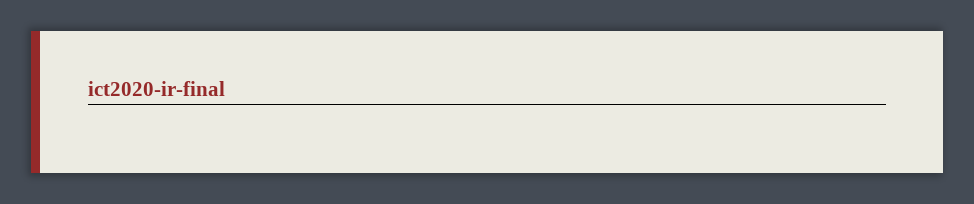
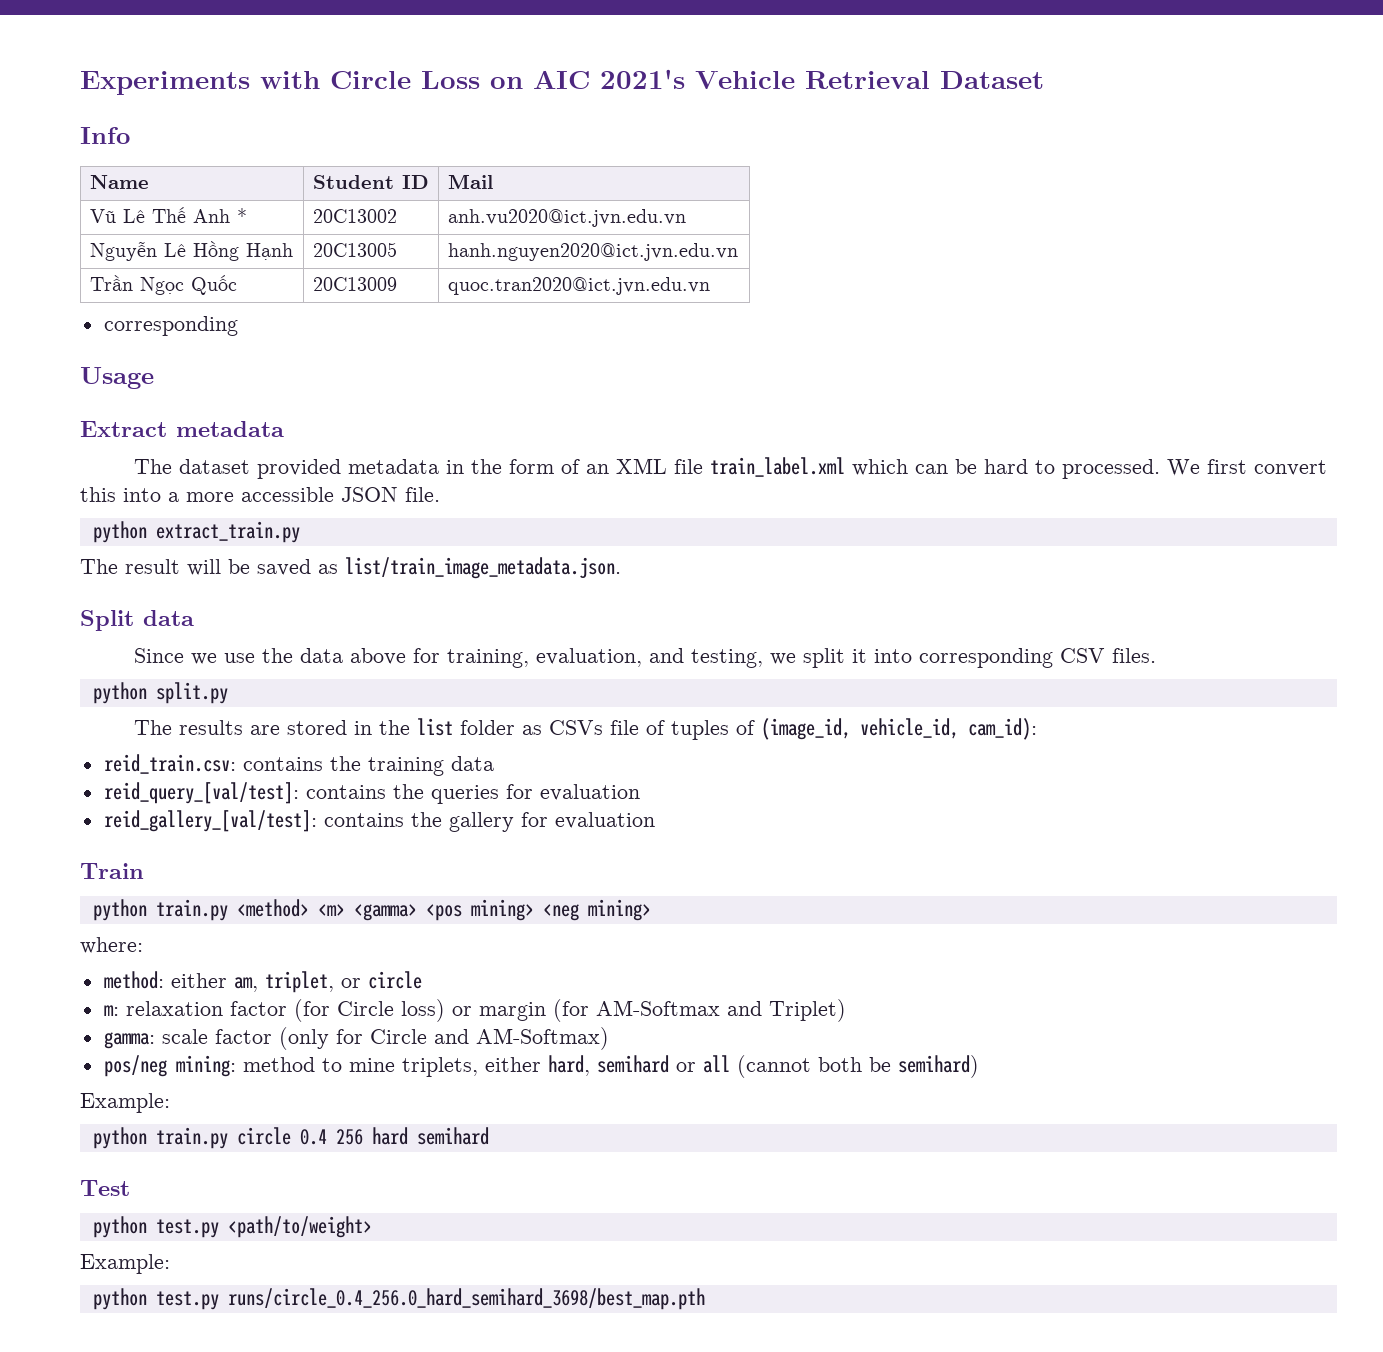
- ict2020-ir-final
+ Experiments with Circle Loss on AIC 2021's Vehicle Retrieval Dataset
+ Info
+ Name | Student ID | Mail
+ Vũ Lê Thế Anh * | 20C13002 | anh.vu2020@ict.jvn.edu.vn
+ Nguyễn Lê Hồng Hạnh | 20C13005 | hanh.nguyen2020@ict.jvn.edu.vn
+ Trần Ngọc Quốc | 20C13009 | quoc.tran2020@ict.jvn.edu.vn
+ corresponding
+ Usage
+ Extract metadata
+ The dataset provided metadata in the form of an XML file train_label.xml which can be hard to processed. We first convert this into a more accessible JSON file.
+ python extract_train.py
+ The result will be saved as list/train_image_metadata.json.
+ Split data
+ Since we use the data above for training, evaluation, and testing, we split it into corresponding CSV files.
+ python split.py
+ The results are stored in the list folder as CSVs file of tuples of (image_id, vehicle_id, cam_id):
+ reid_train.csv: contains the training data
+ reid_query_[val/test]: contains the queries for evaluation
+ reid_gallery_[val/test]: contains the gallery for evaluation
+ Train
+ python train.py <method> <m> <gamma> <pos mining> <neg mining>
+ where:
+ method: either am, triplet, or circle
+ m: relaxation factor (for Circle loss) or margin (for AM-Softmax and Triplet)
+ gamma: scale factor (only for Circle and AM-Softmax)
+ pos/neg mining: method to mine triplets, either hard, semihard or all (cannot both be semihard)
+ Example:
+ python train.py circle 0.4 256 hard semihard
+ Test
+ python test.py <path/to/weight>
+ Example:
+ python test.py runs/circle_0.4_256.0_hard_semihard_3698/best_map.pth

